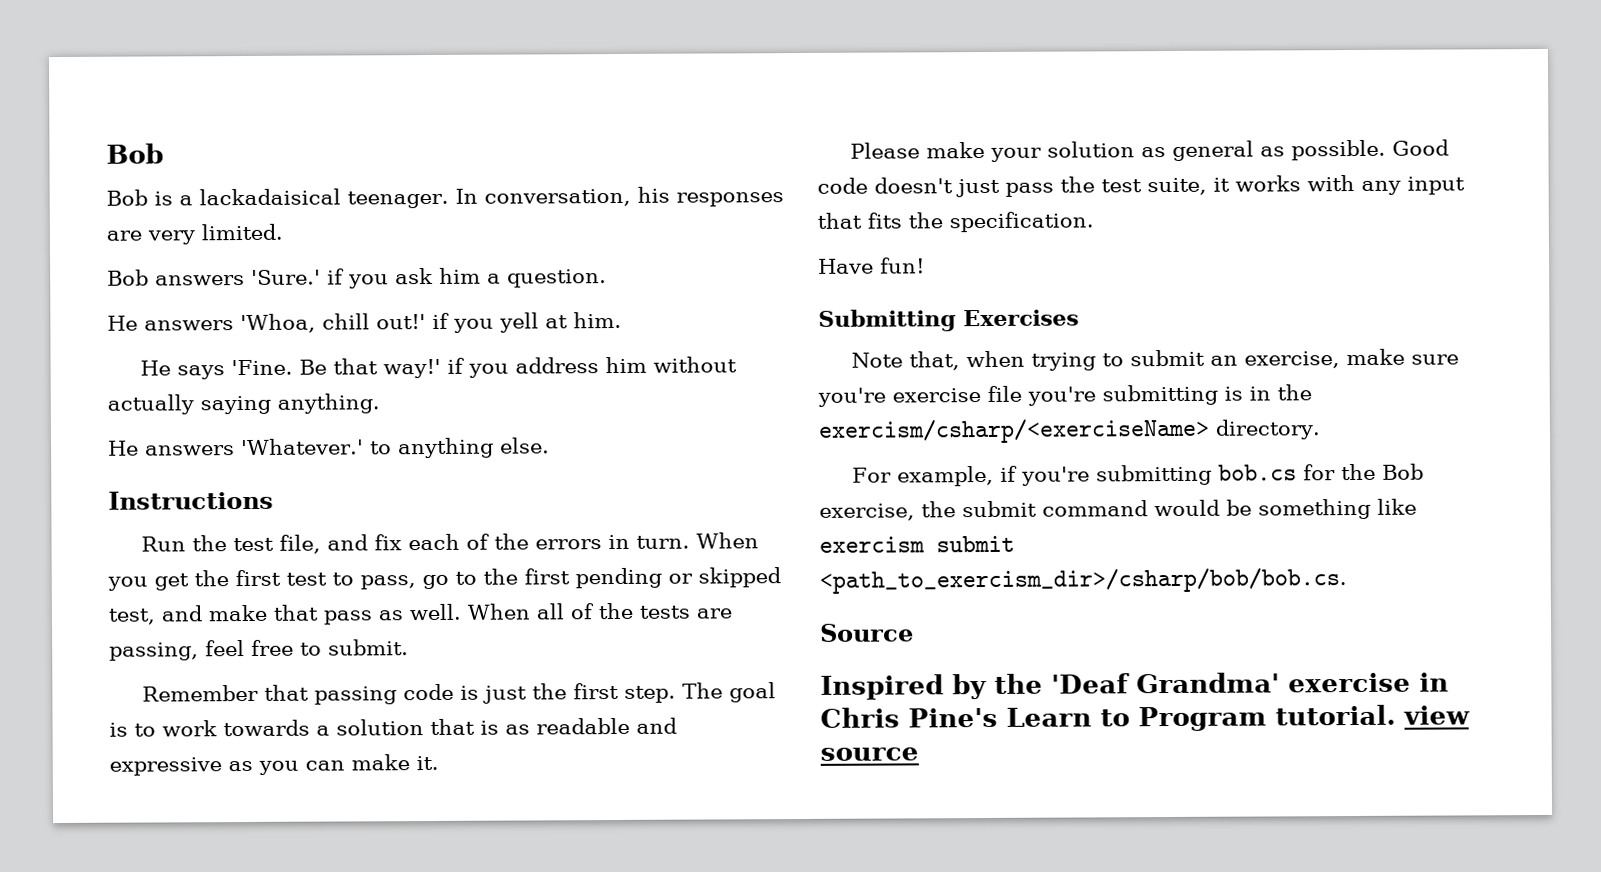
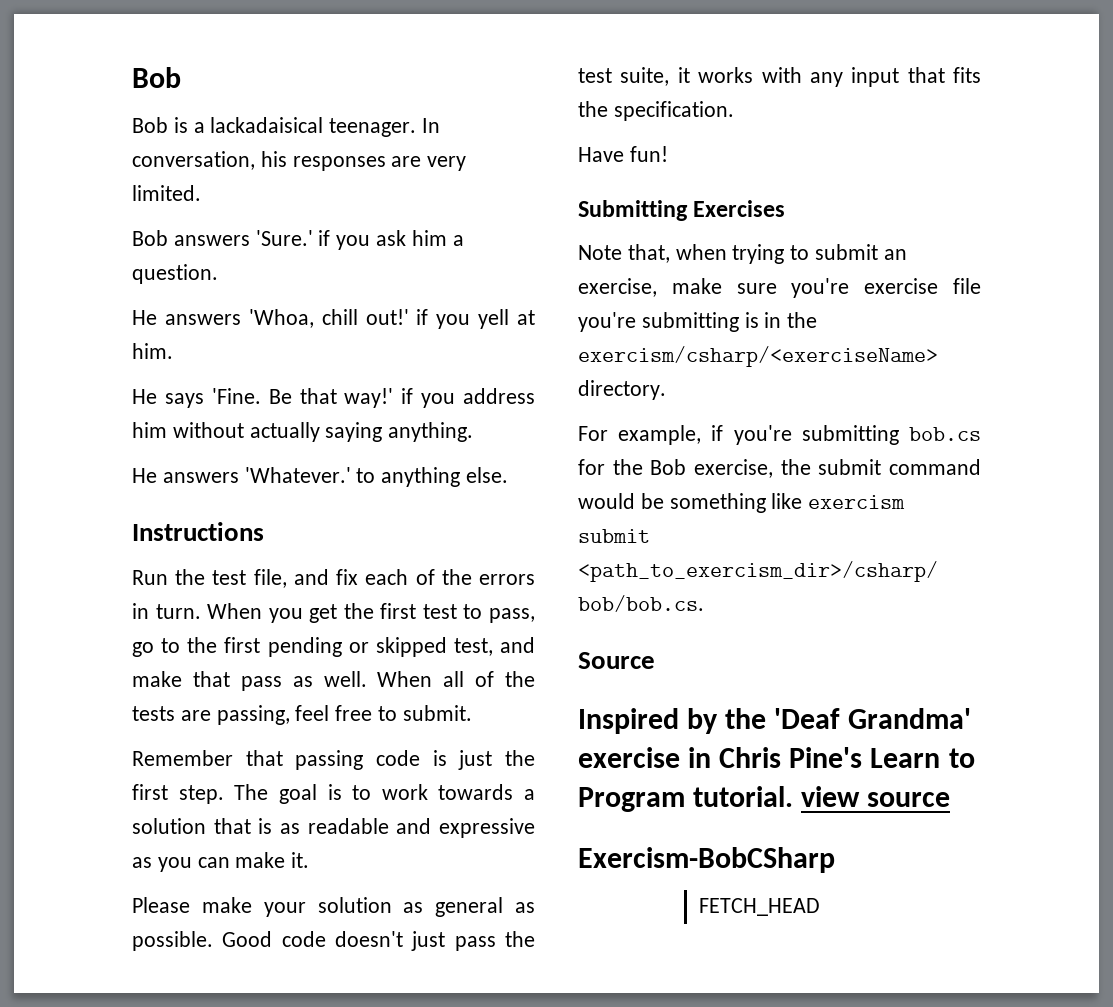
+ Exercism-BobCSharp
+ FETCH_HEAD

